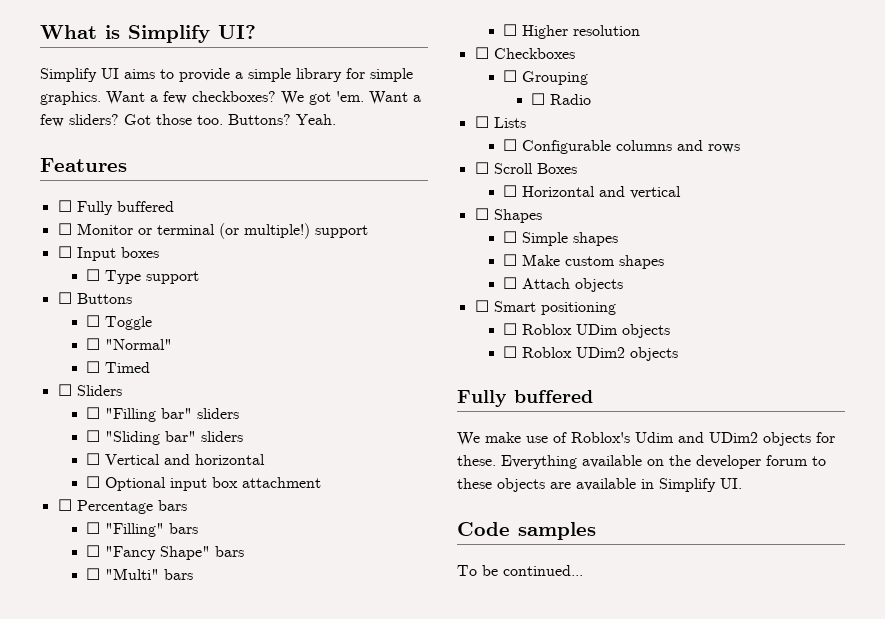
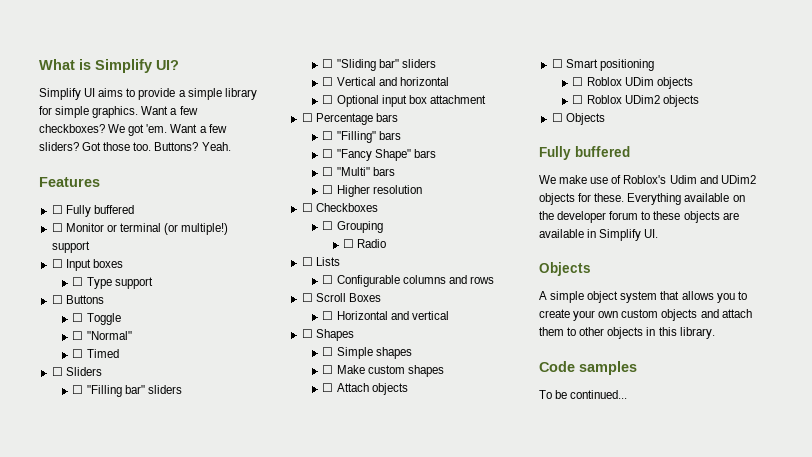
+ ☐ Objects
  Everything available on the developer forum to these objects are available in Simplify UI.
+ Objects
+ A simple object system that allows you to create your own custom objects and attach them to other objects in this library.

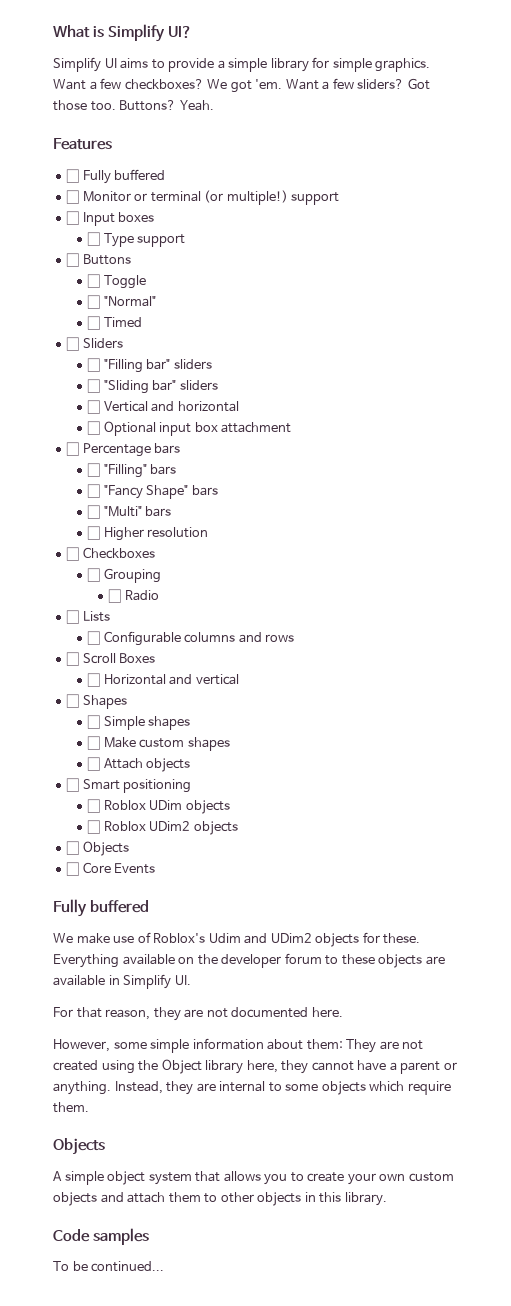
+ ☐ Core Events
+ For that reason, they are not documented here.
+ However, some simple information about them: They are not created using the Object library here, they cannot have a parent or anything. Instead, they are internal to some objects which require them.

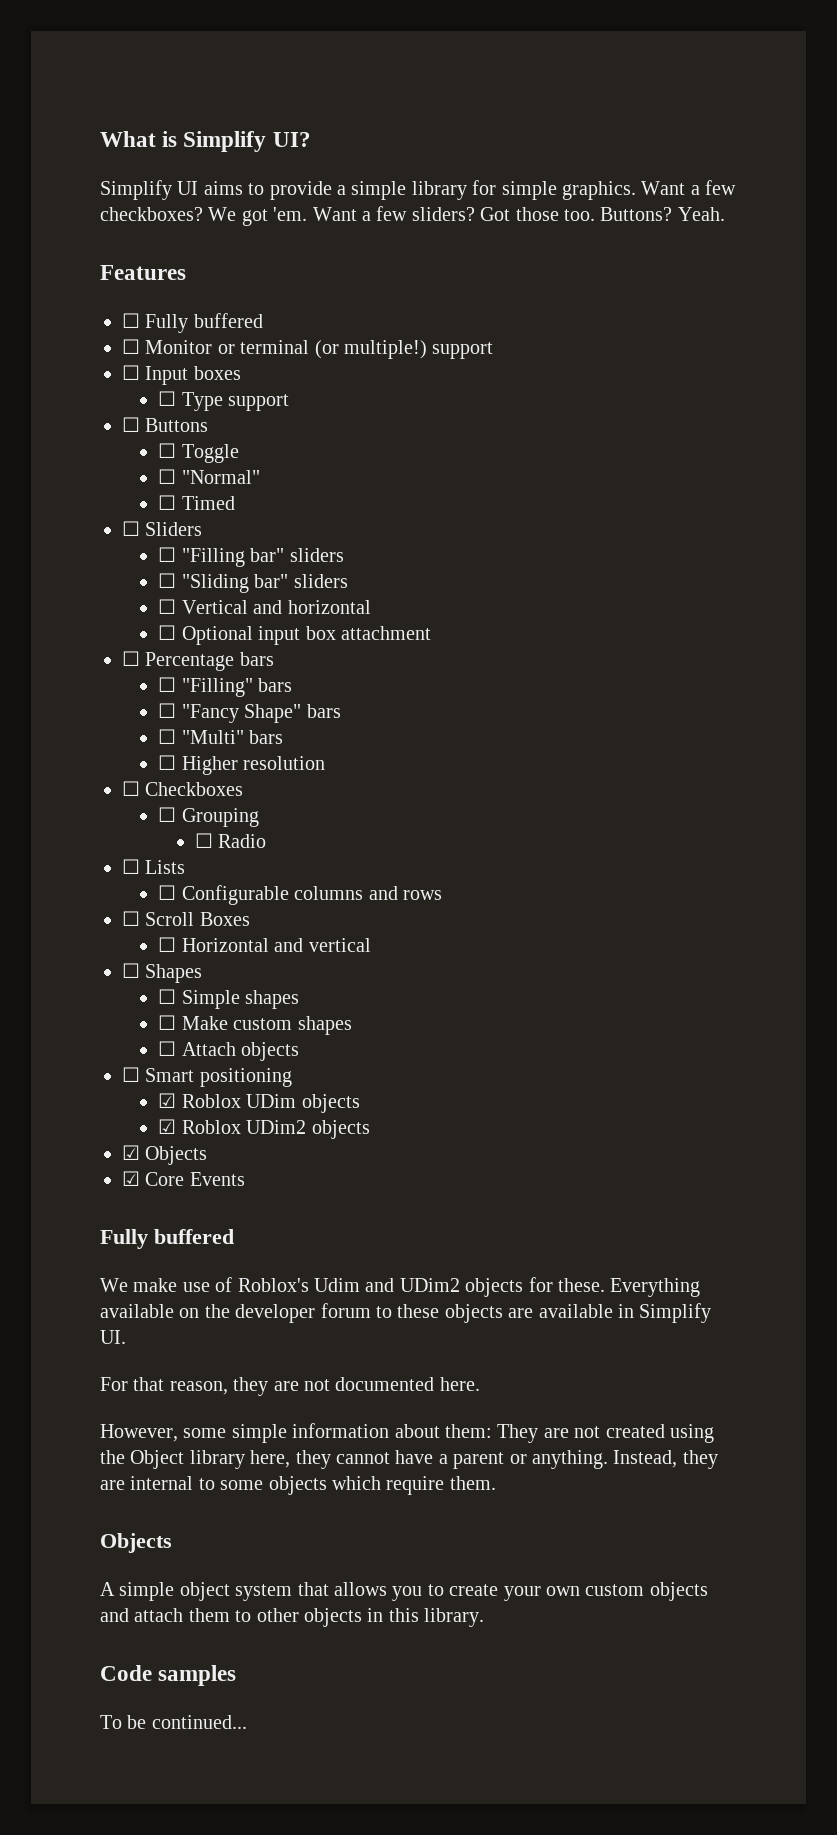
- ☐ Roblox UDim objects
+ ☑ Roblox UDim objects
- ☐ Roblox UDim2 objects
+ ☑ Roblox UDim2 objects
- ☐ Objects
- ☐ Core Events
+ ☑ Objects
+ ☑ Core Events

